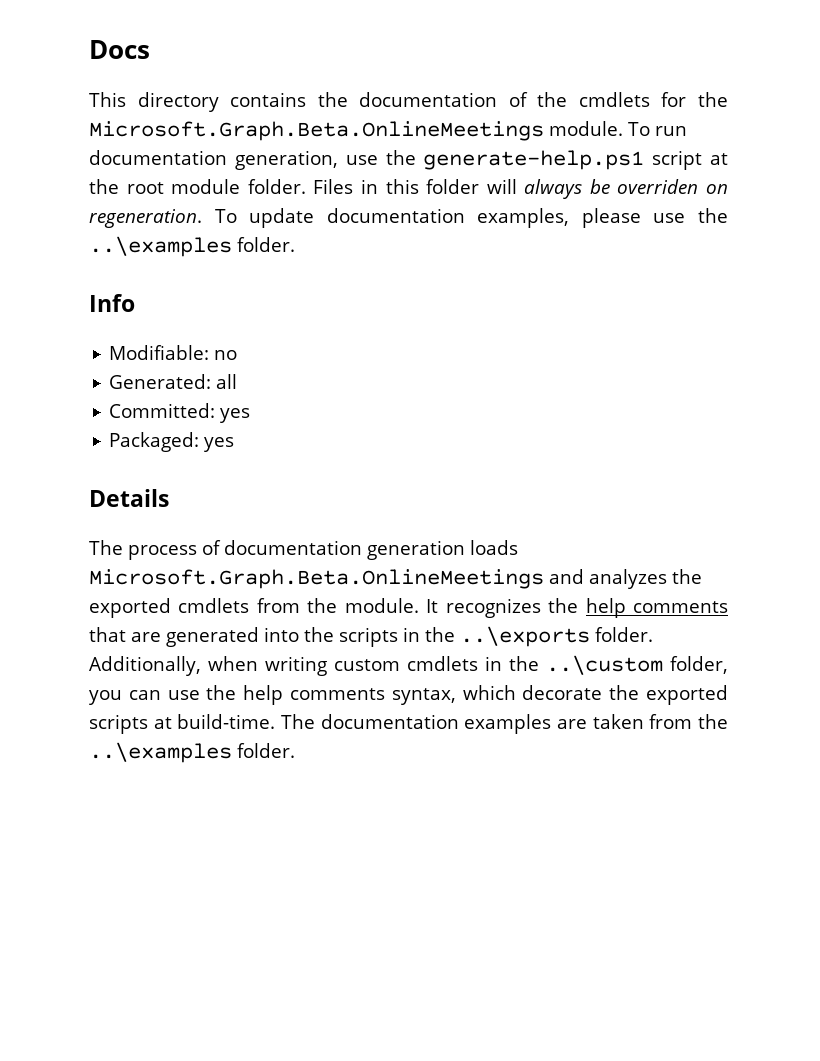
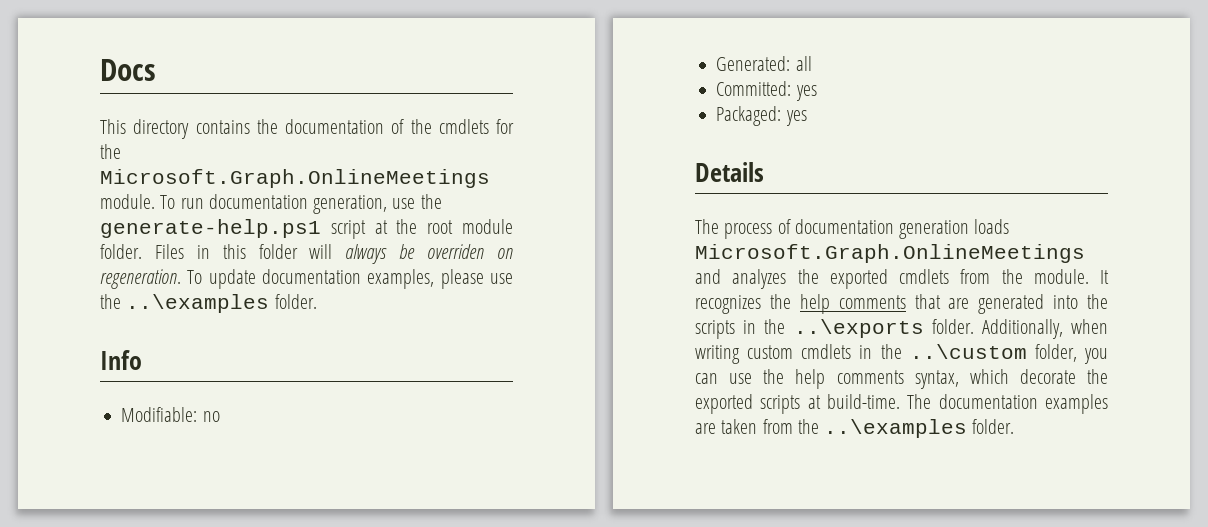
- This directory contains the documentation of the cmdlets for the Microsoft.Graph.Beta.OnlineMeetings module.
+ This directory contains the documentation of the cmdlets for the Microsoft.Graph.OnlineMeetings module.
- The process of documentation generation loads Microsoft.Graph.Beta.OnlineMeetings and analyzes the exported cmdlets from the module.
+ The process of documentation generation loads Microsoft.Graph.OnlineMeetings and analyzes the exported cmdlets from the module.

